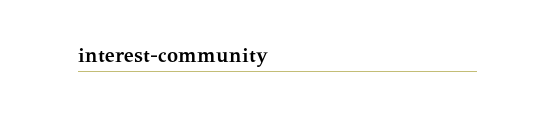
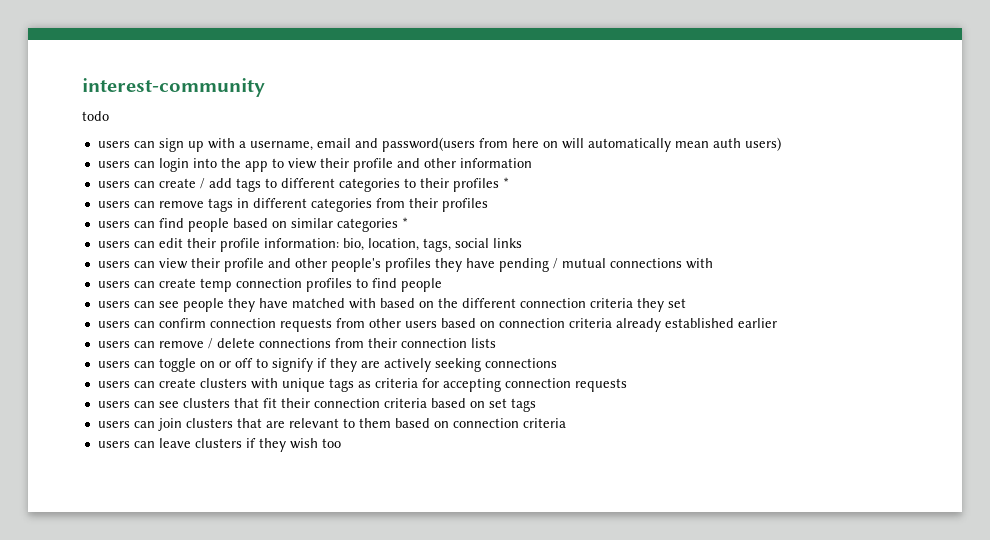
+ todo
+ users can sign up with a username, email and password(users from here on will automatically mean auth users)
+ users can login into the app to view their profile and other information
+ users can create / add tags to different categories to their profiles *
+ users can remove tags in different categories from their profiles
+ users can find people based on similar categories *
+ users can edit their profile information: bio, location, tags, social links
+ users can view their profile and other people's profiles they have pending / mutual connections with
+ users can create temp connection profiles to find people
+ users can see people they have matched with based on the different connection criteria they set
+ users can confirm connection requests from other users based on connection criteria already established earlier
+ users can remove / delete connections from their connection lists
+ users can toggle on or off to signify if they are actively seeking connections
+ users can create clusters with unique tags as criteria for accepting connection requests
+ users can see clusters that fit their connection criteria based on set tags
+ users can join clusters that are relevant to them based on connection criteria
+ users can leave clusters if they wish too

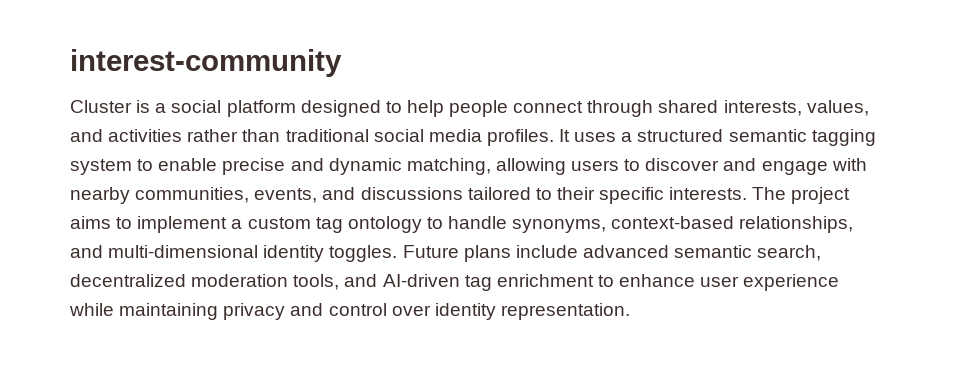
- todo
- users can sign up with a username, email and password(users from here on will automatically mean auth users)
- users can login into the app to view their profile and other information
- users can create / add tags to different categories to their profiles *
- users can remove tags in different categories from their profiles
- users can find people based on similar categories *
- users can edit their profile information: bio, location, tags, social links
- users can view their profile and other people's profiles they have pending / mutual connections with
- users can create temp connection profiles to find people
- users can see people they have matched with based on the different connection criteria they set
- users can confirm connection requests from other users based on connection criteria already established earlier
- users can remove / delete connections from their connection lists
- users can toggle on or off to signify if they are actively seeking connections
- users can create clusters with unique tags as criteria for accepting connection requests
- users can see clusters that fit their connection criteria based on set tags
- users can join clusters that are relevant to them based on connection criteria
- users can leave clusters if they wish too
+ Cluster is a social platform designed to help people connect through shared interests, values, and activities rather than traditional social media profiles. It uses a structured semantic tagging system to enable precise and dynamic matching, allowing users to discover and engage with nearby communities, events, and discussions tailored to their specific interests. The project aims to implement a custom tag ontology to handle synonyms, context-based relationships, and multi-dimensional identity toggles. Future plans include advanced semantic search, decentralized moderation tools, and AI-driven tag enrichment to enhance user experience while maintaining privacy and control over identity representation.

